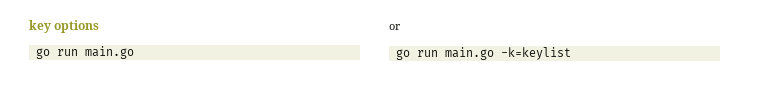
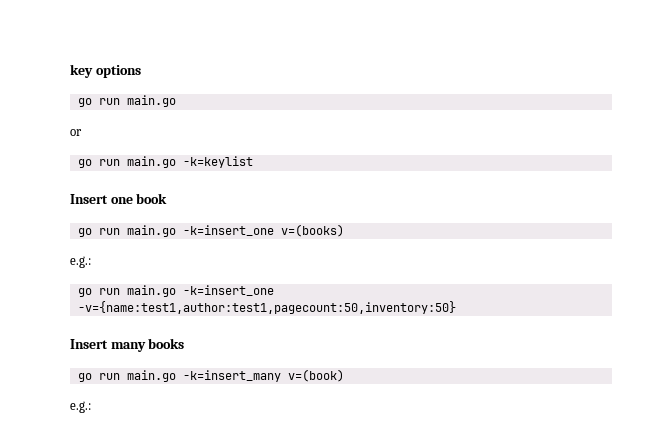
+ Insert one book
+ go run main.go -k=insert_one v=(books)
+ e.g.:
+ go run main.go -k=insert_one -v={name:test1,author:test1,pagecount:50,inventory:50}
+ Insert many books
+ go run main.go -k=insert_many v=(book)
+ e.g.:

